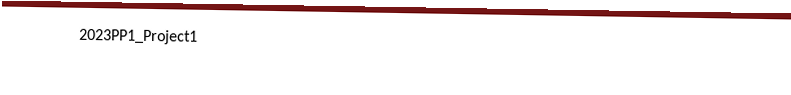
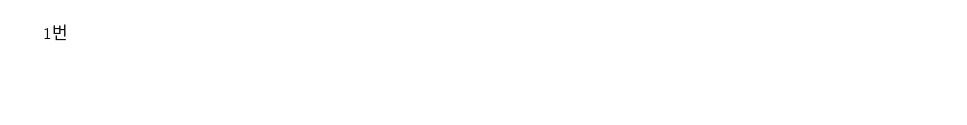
- 2023PP1_Project1
+ 1번

